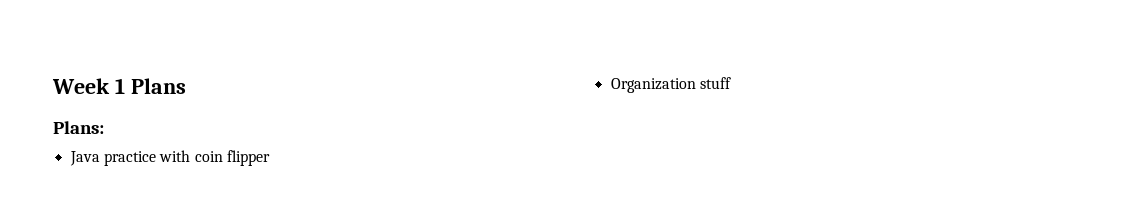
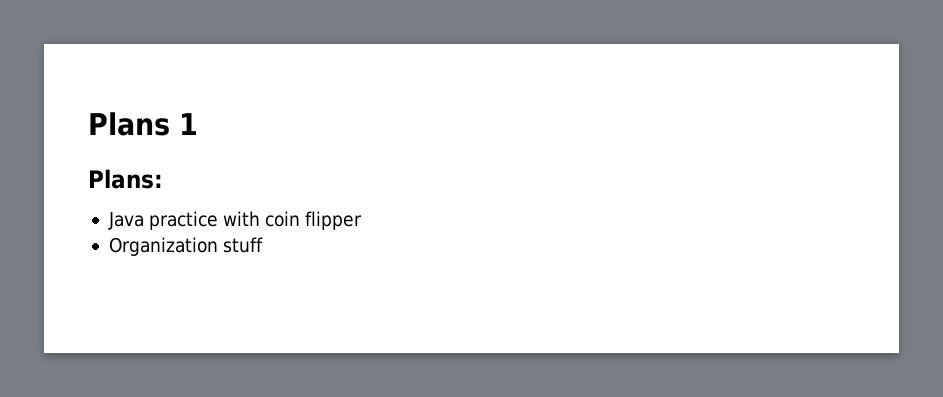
- Week 1 Plans
+ Plans 1

